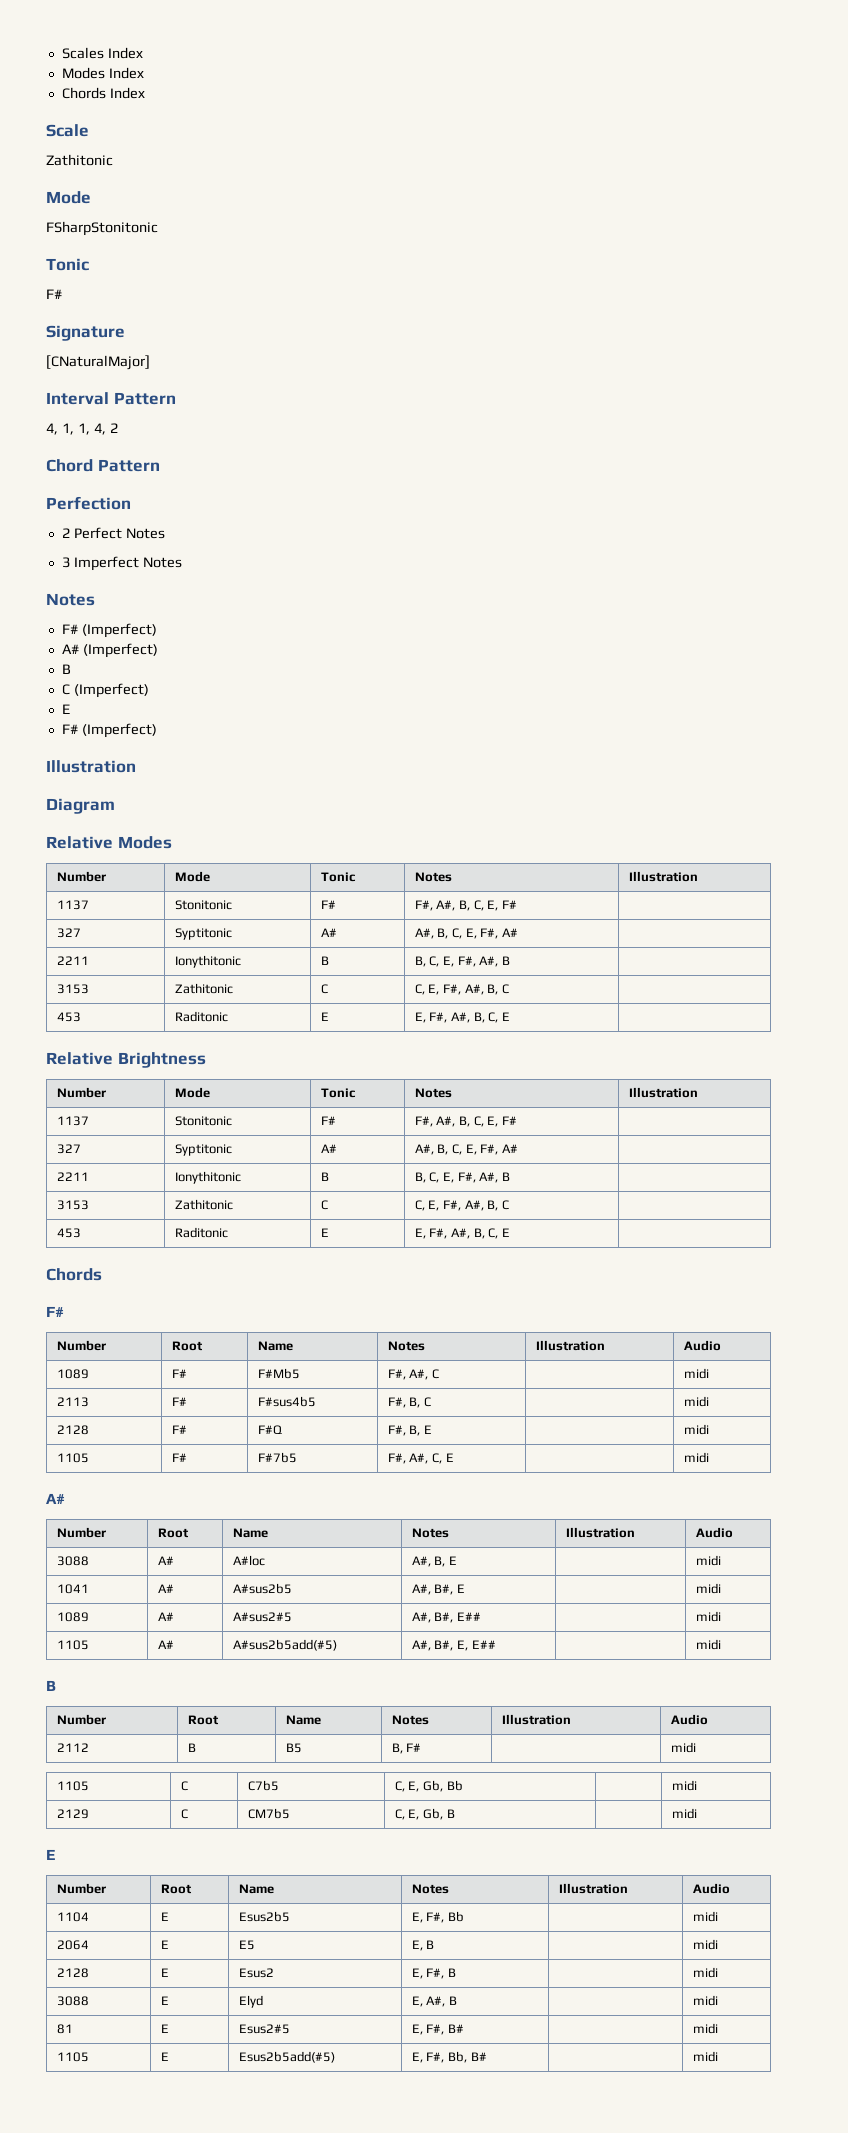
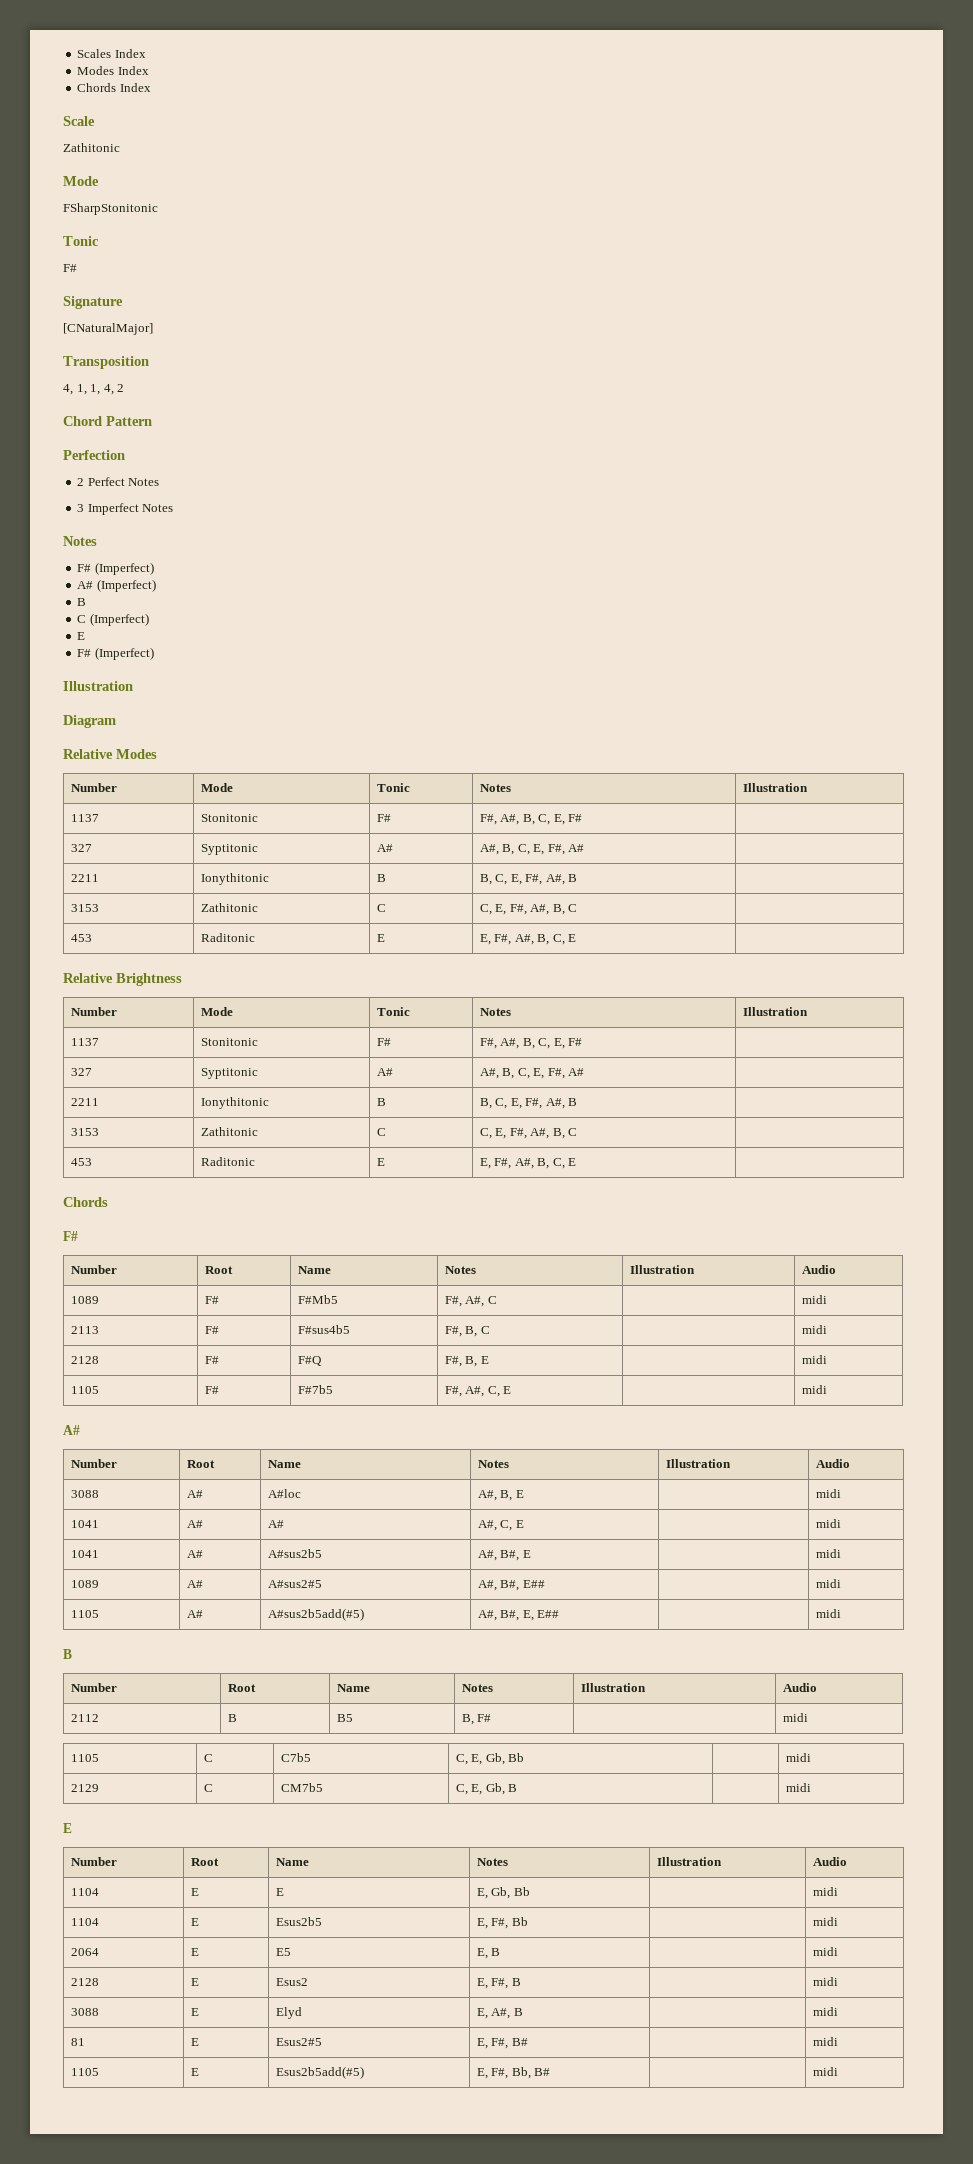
- Interval Pattern
+ Transposition
+ 1041 | A# | A# | A#, C, E | | midi
+ 1104 | E | E | E, Gb, Bb | | midi

